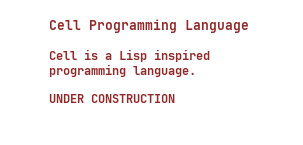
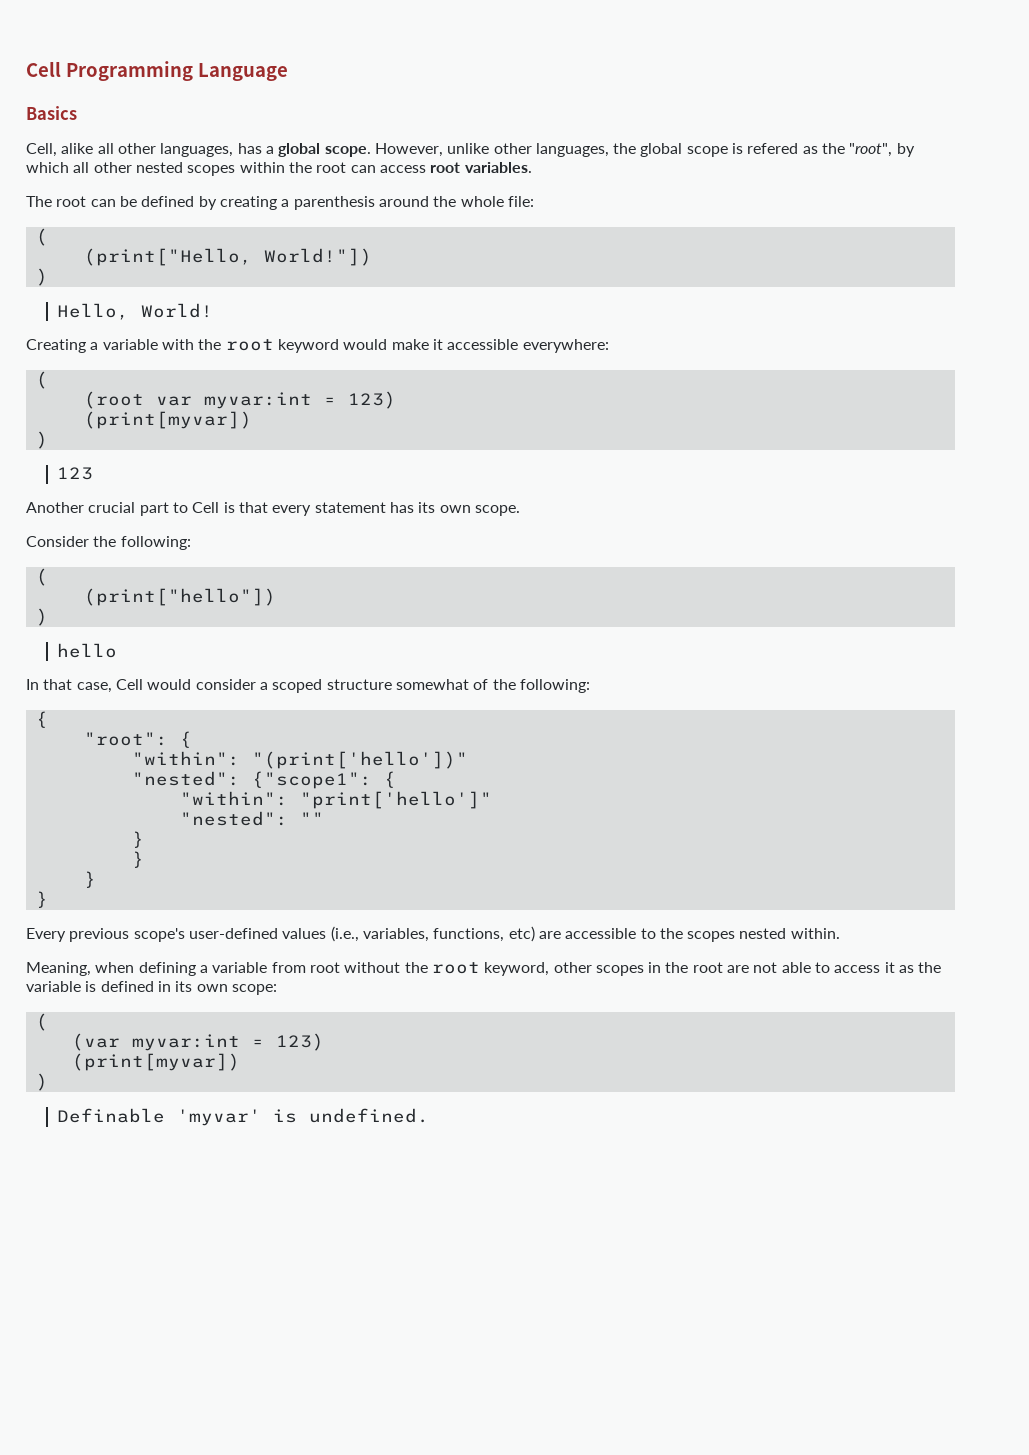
- Cell is a Lisp inspired programming language.
- UNDER CONSTRUCTION
+ Basics
+ Cell, alike all other languages, has a global scope. However, unlike other languages, the global scope is refered as the "root", by which all other nested scopes within the root can access root variables.
+ The root can be defined by creating a parenthesis around the whole file:
+ (
+ (print["Hello, World!"])
+ )
+ Hello, World!
+ Creating a variable with the root keyword would make it accessible everywhere:
+ (
+ (root var myvar:int = 123)
+ (print[myvar])
+ )
+ 123
+ Another crucial part to Cell is that every statement has its own scope.
+ Consider the following:
+ (
+ (print["hello"])
+ )
+ hello
+ In that case, Cell would consider a scoped structure somewhat of the following:
+ {
+ "root": {
+ "within": "(print['hello'])"
+ "nested": {"scope1": {
+ "within": "print['hello']"
+ "nested": ""
+ }
+ }
+ }
+ }
+ Every previous scope's user-defined values (i.e., variables, functions, etc) are accessible to the scopes nested within.
+ Meaning, when defining a variable from root without the root keyword, other scopes in the root are not able to access it as the variable is defined in its own scope:
+ (
+ (var myvar:int = 123)
+ (print[myvar])
+ )
+ Definable 'myvar' is undefined.

